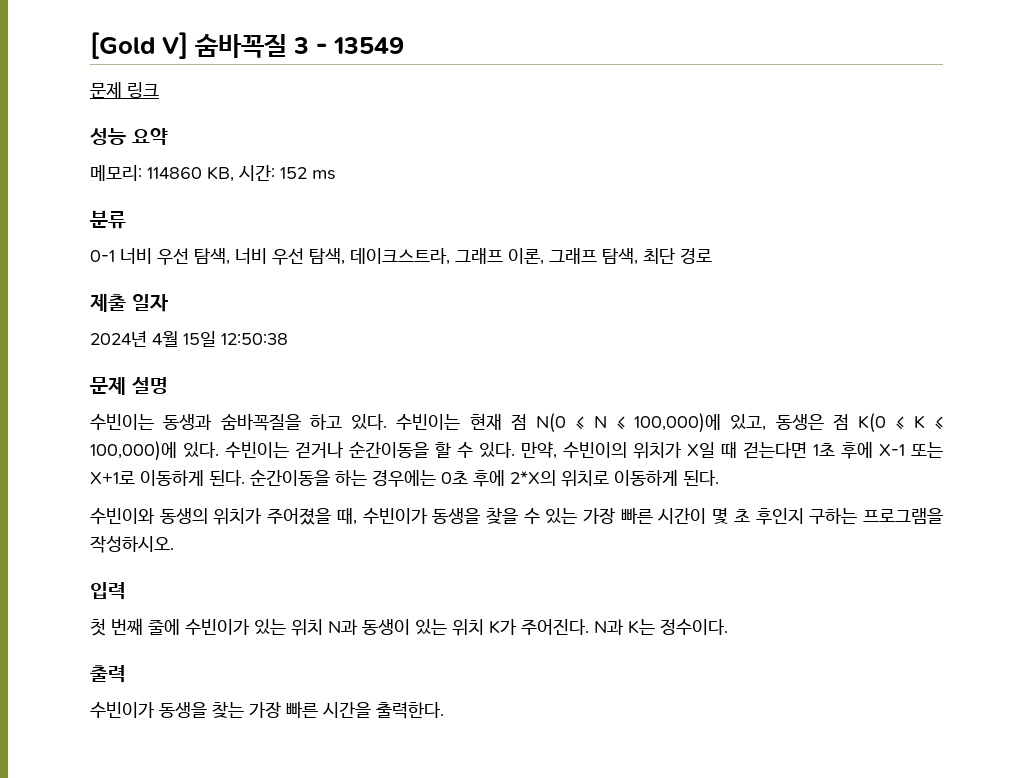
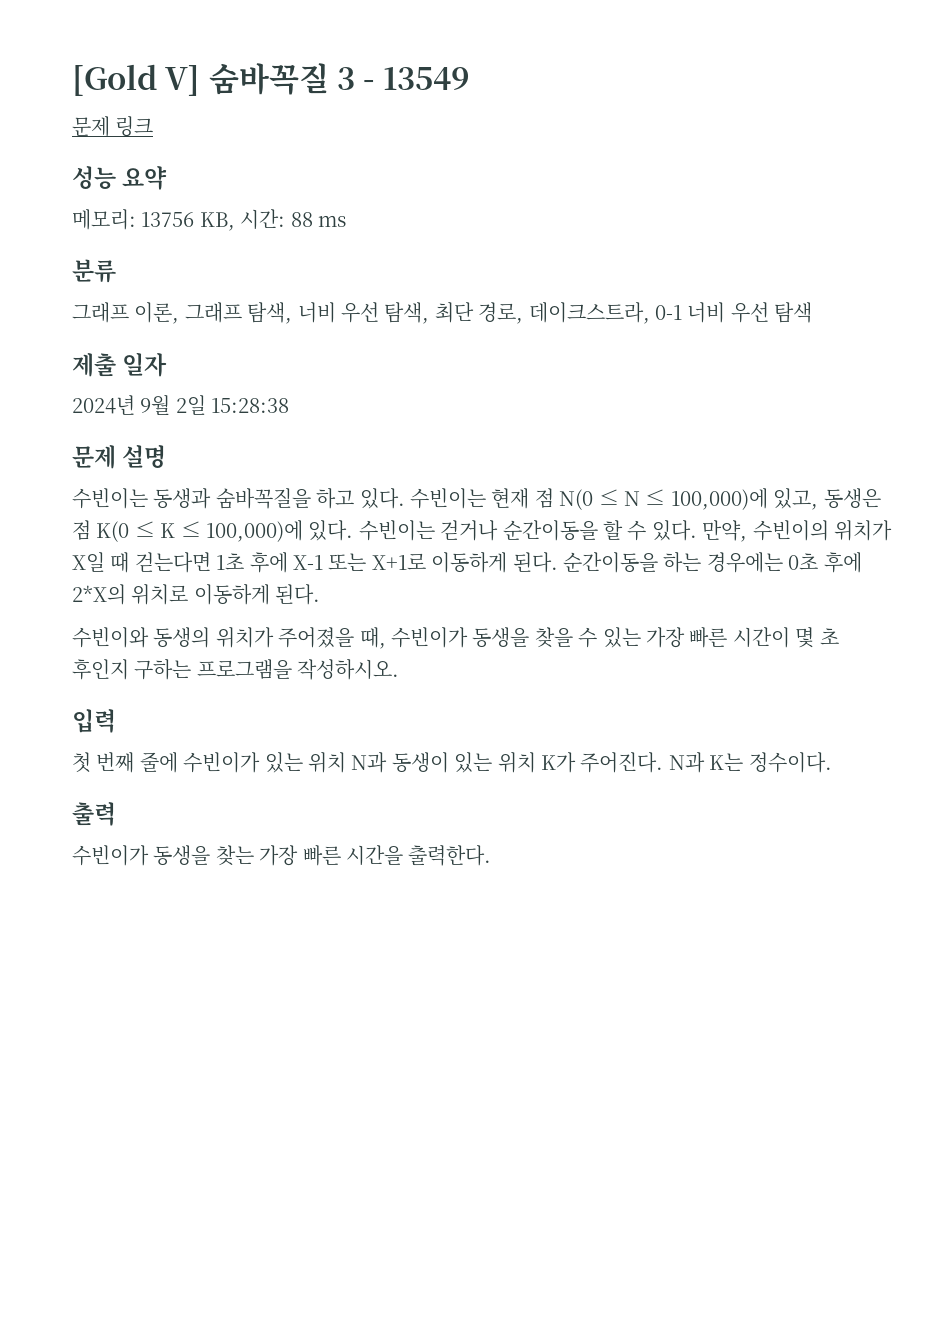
- 메모리: 114860 KB, 시간: 152 ms
+ 메모리: 13756 KB, 시간: 88 ms
- 0-1 너비 우선 탐색, 너비 우선 탐색, 데이크스트라, 그래프 이론, 그래프 탐색, 최단 경로
+ 그래프 이론, 그래프 탐색, 너비 우선 탐색, 최단 경로, 데이크스트라, 0-1 너비 우선 탐색
- 2024년 4월 15일 12:50:38
+ 2024년 9월 2일 15:28:38

